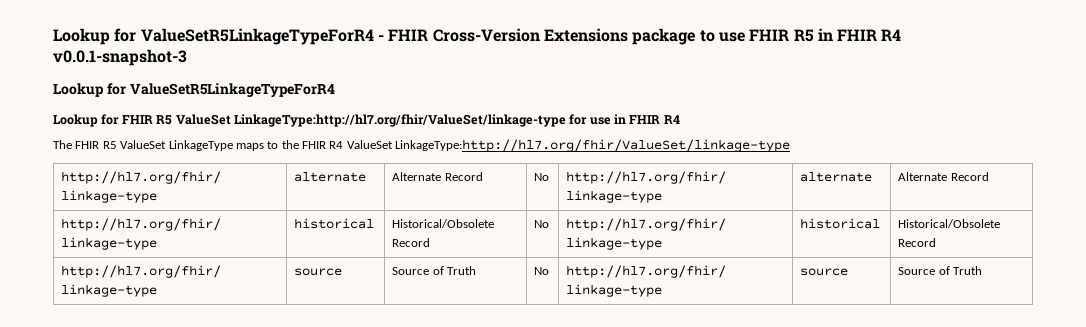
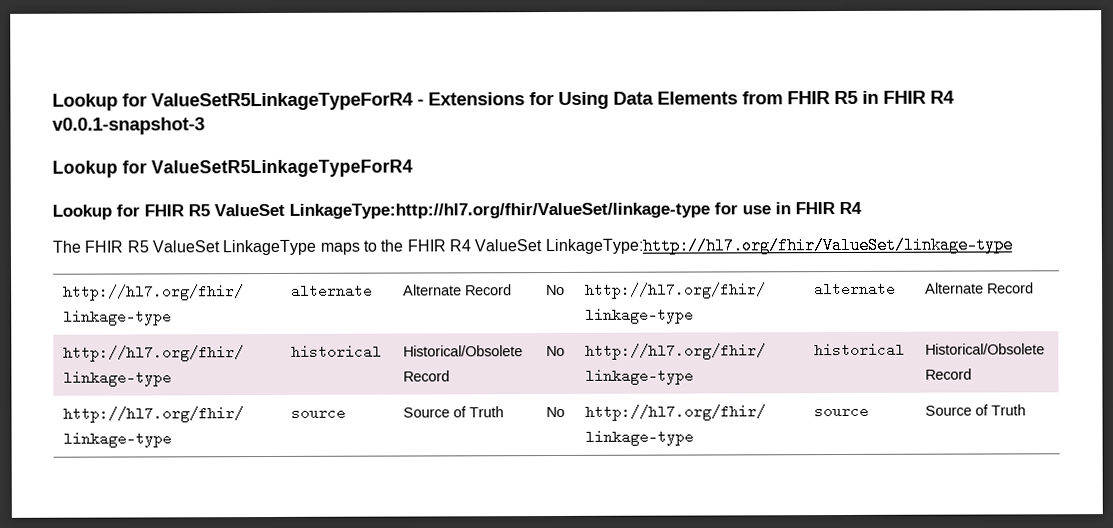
- Lookup for ValueSetR5LinkageTypeForR4 - FHIR Cross-Version Extensions package to use FHIR R5 in FHIR R4 v0.0.1-snapshot-3
+ Lookup for ValueSetR5LinkageTypeForR4 - Extensions for Using Data Elements from FHIR R5 in FHIR R4 v0.0.1-snapshot-3

